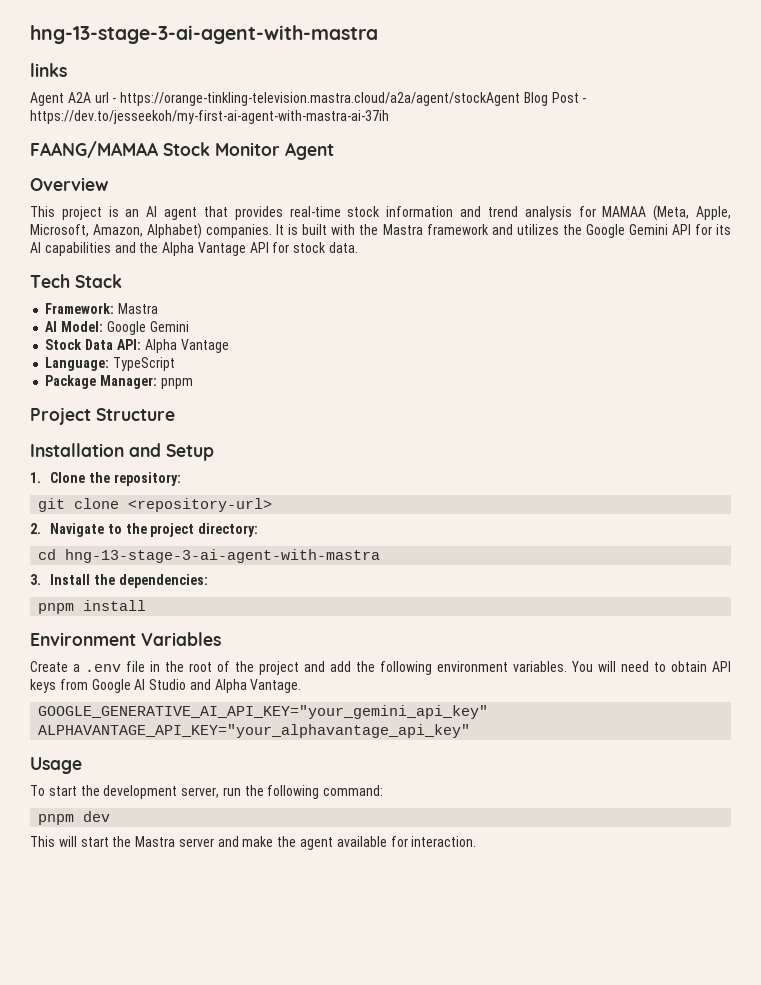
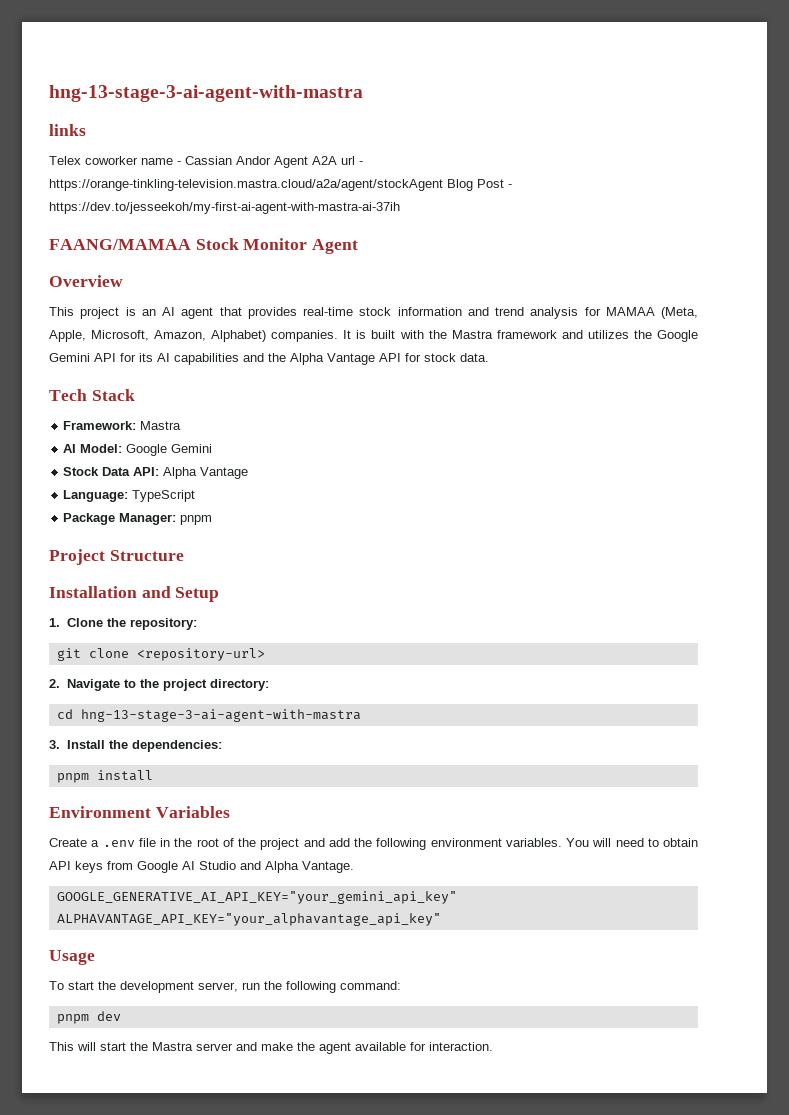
- Agent A2A url - https://orange-tinkling-television.mastra.cloud/a2a/agent/stockAgent Blog Post - https://dev.to/jesseekoh/my-first-ai-agent-with-mastra-ai-37ih
+ Telex coworker name - Cassian Andor Agent A2A url - https://orange-tinkling-television.mastra.cloud/a2a/agent/stockAgent Blog Post - https://dev.to/jesseekoh/my-first-ai-agent-with-mastra-ai-37ih

